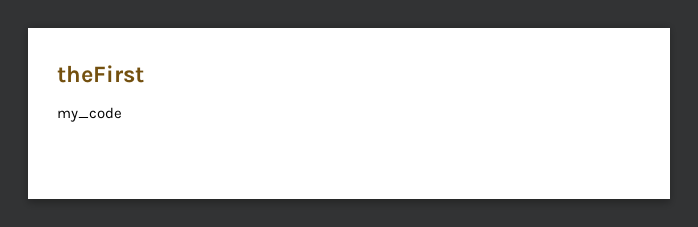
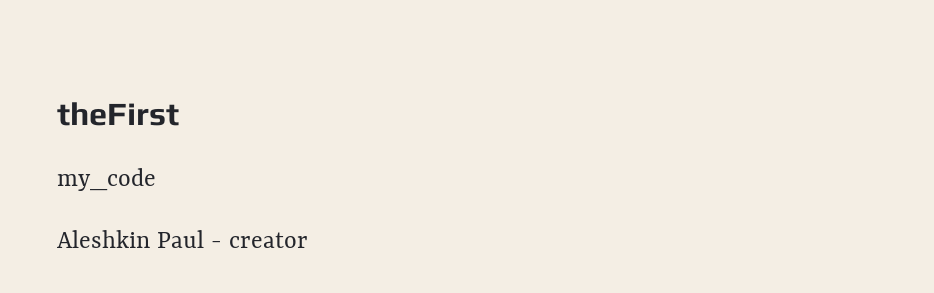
+ Aleshkin Paul - creator

